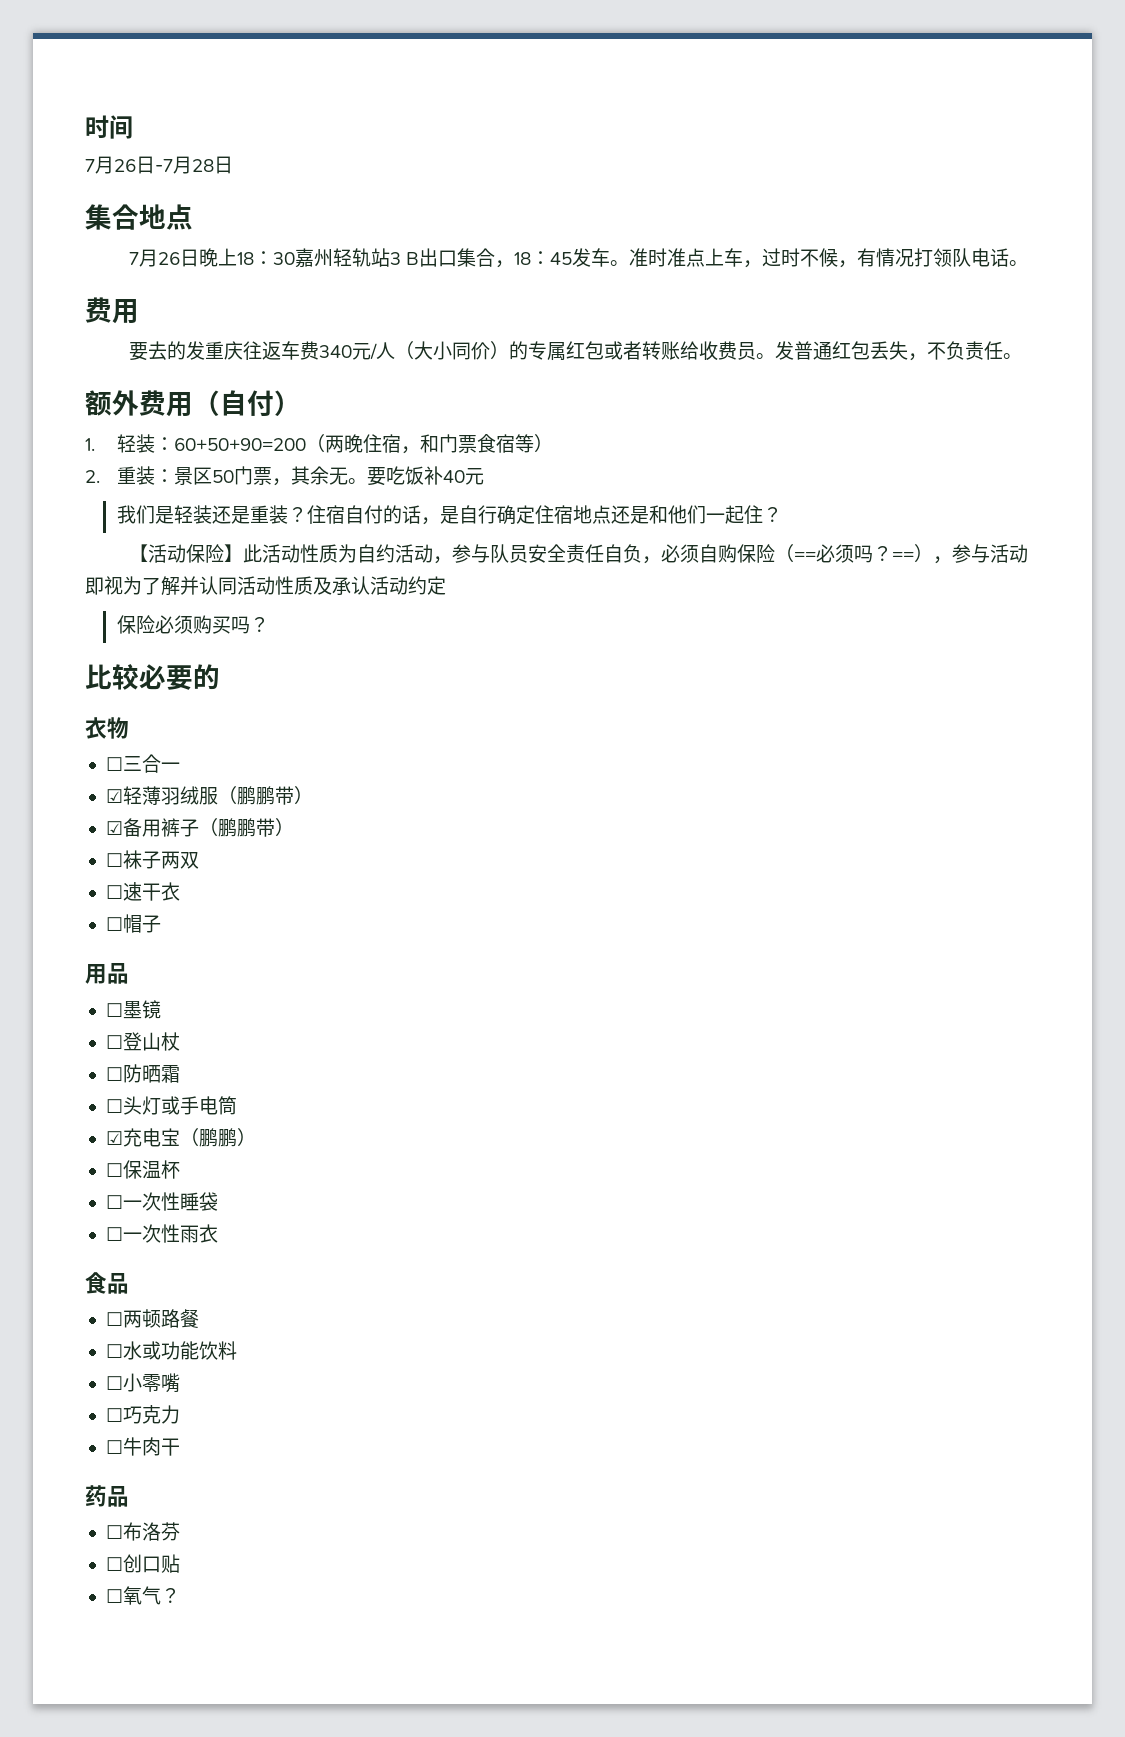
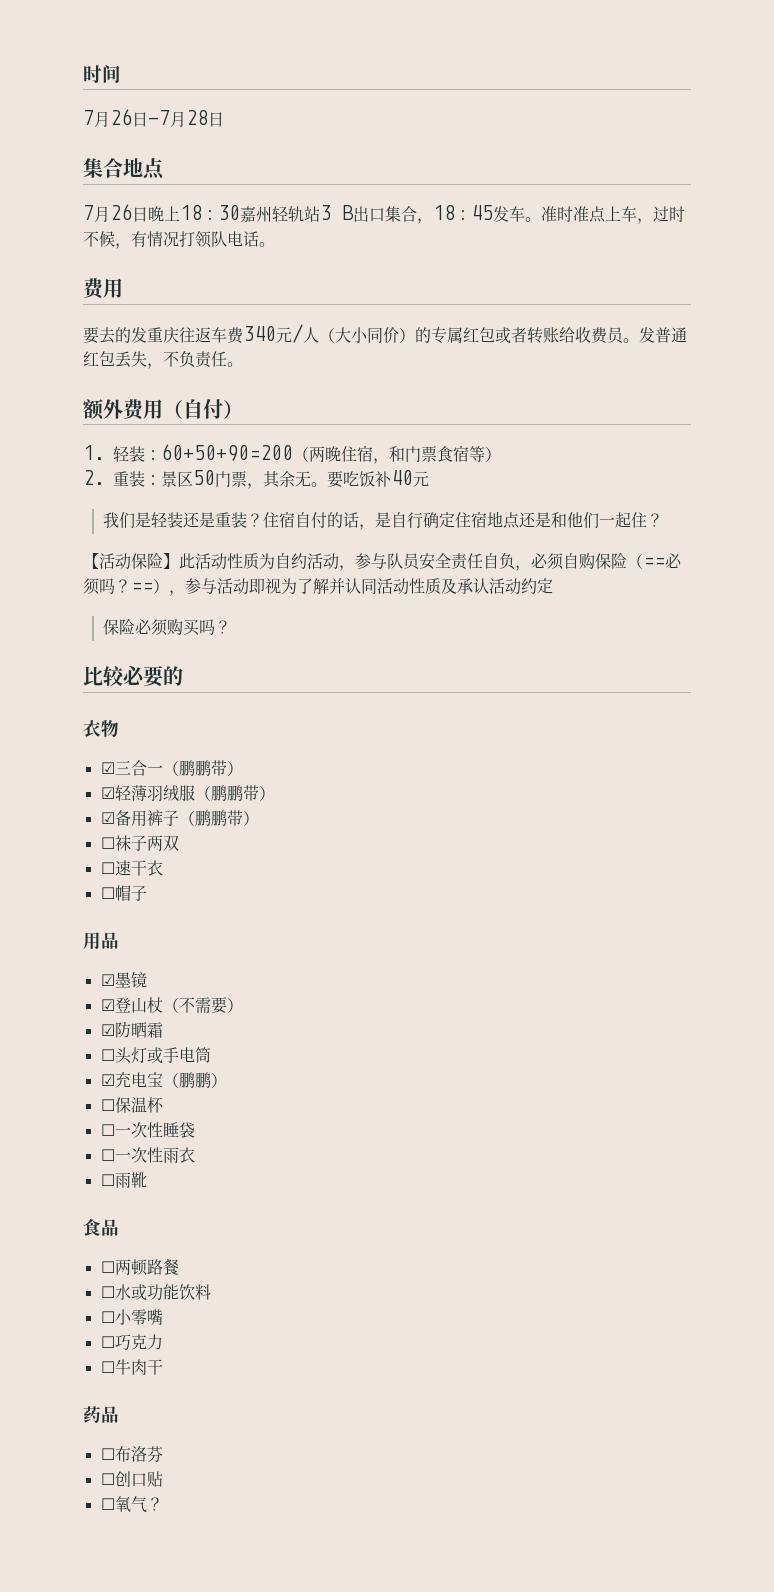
- ☐三合一
+ ☑三合一（鹏鹏带）
- ☐墨镜
+ ☑墨镜
- ☐登山杖
- ☐防晒霜
+ ☑登山杖（不需要）
+ ☑防晒霜
+ ☐雨靴

